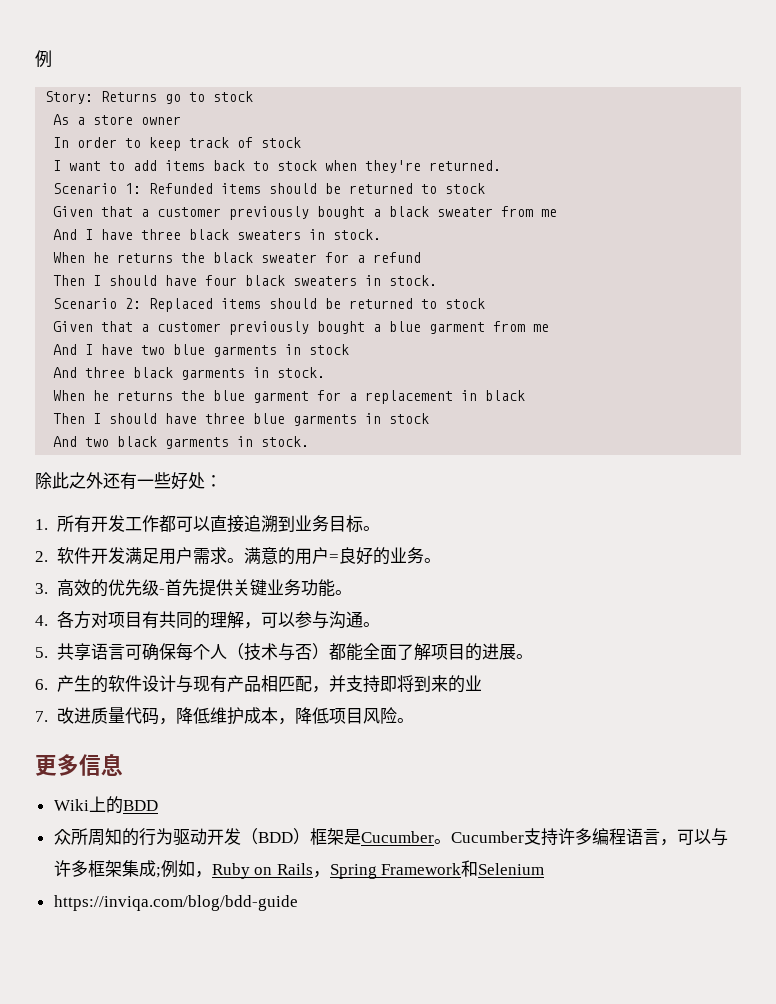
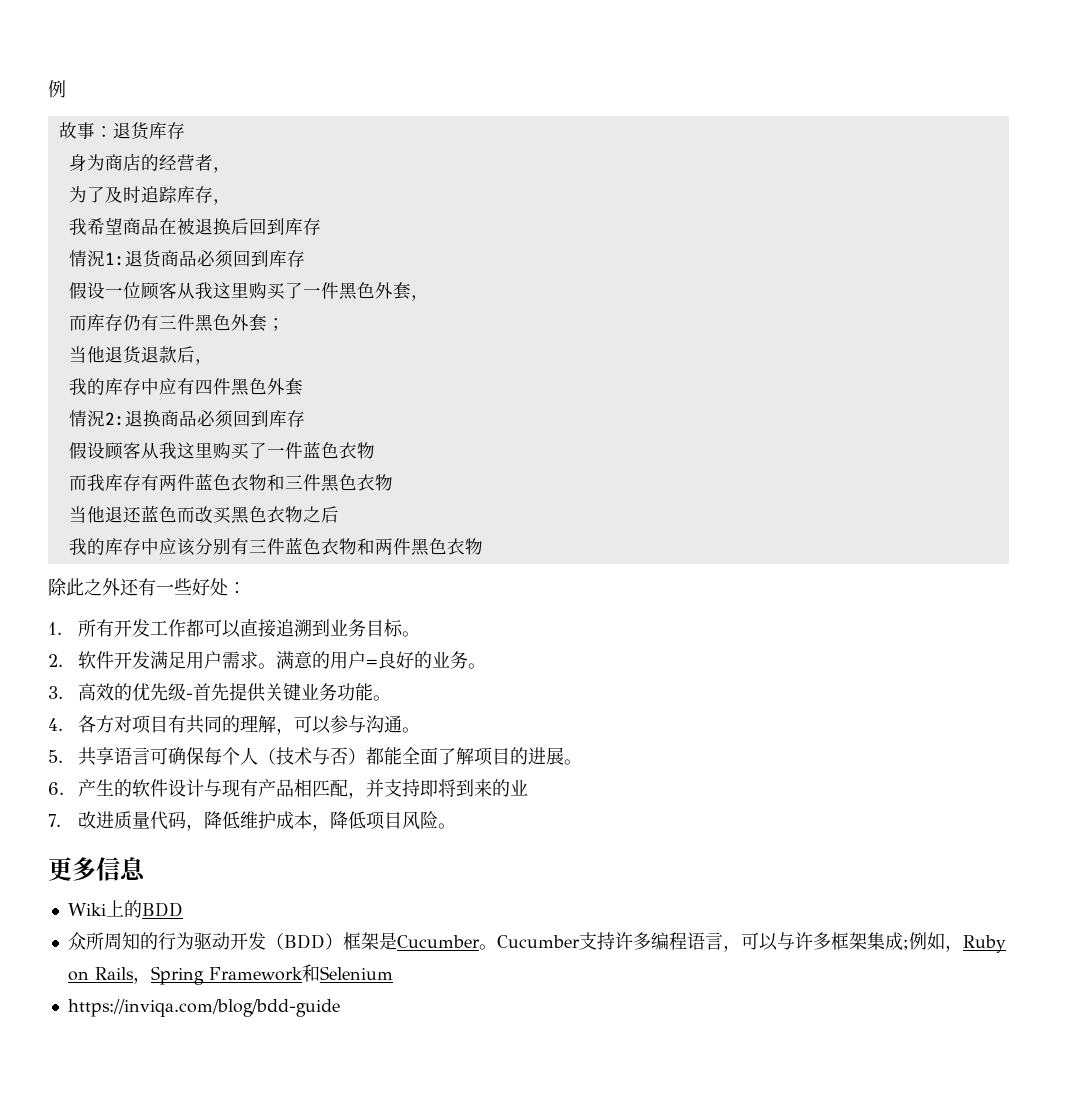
- Story: Returns go to stock
- As a store owner
- In order to keep track of stock
- I want to add items back to stock when they're returned.
- Scenario 1: Refunded items should be returned to stock
- Given that a customer previously bought a black sweater from me
- And I have three black sweaters in stock.
- When he returns the black sweater for a refund
- Then I should have four black sweaters in stock.
- Scenario 2: Replaced items should be returned to stock
- Given that a customer previously bought a blue garment from me
- And I have two blue garments in stock
- And three black garments in stock.
- When he returns the blue garment for a replacement in black
- Then I should have three blue garments in stock
- And two black garments in stock.
+ 故事：退货库存
+ 身为商店的经营者，
+ 为了及时追踪库存，
+ 我希望商品在被退换后回到库存
+ 情況1:退货商品必须回到库存
+ 假设一位顾客从我这里购买了一件黑色外套，
+ 而库存仍有三件黑色外套；
+ 当他退货退款后，
+ 我的库存中应有四件黑色外套
+ 情況2:退换商品必须回到库存
+ 假设顾客从我这里购买了一件蓝色衣物
+ 而我库存有两件蓝色衣物和三件黑色衣物
+ 当他退还蓝色而改买黑色衣物之后
+ 我的库存中应该分别有三件蓝色衣物和两件黑色衣物

